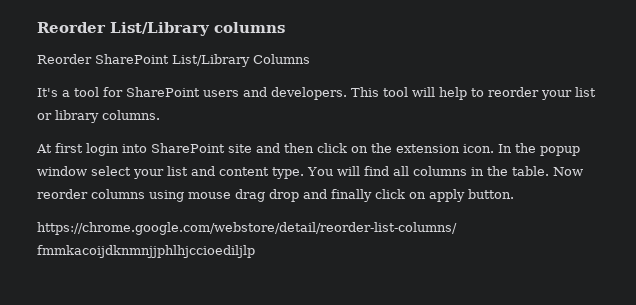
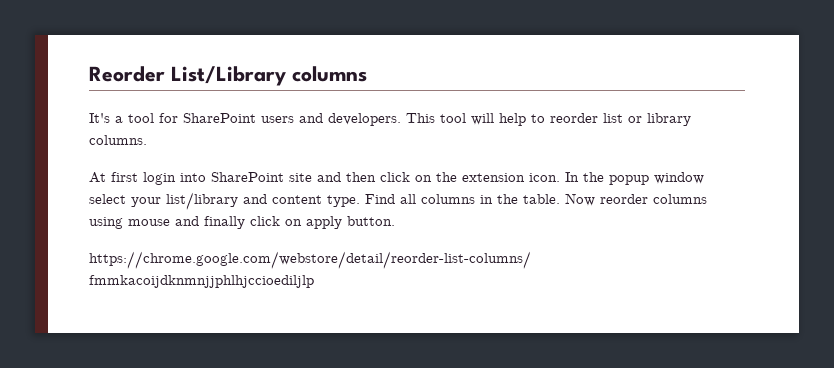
- Reorder SharePoint List/Library Columns
- This tool will help to reorder your list or library columns.
+ This tool will help to reorder list or library columns.
- In the popup window select your list and content type.
+ In the popup window select your list/library and content type.
- You will find all columns in the table.
+ Find all columns in the table.
- Now reorder columns using mouse drag drop and finally click on apply button.
+ Now reorder columns using mouse and finally click on apply button.

